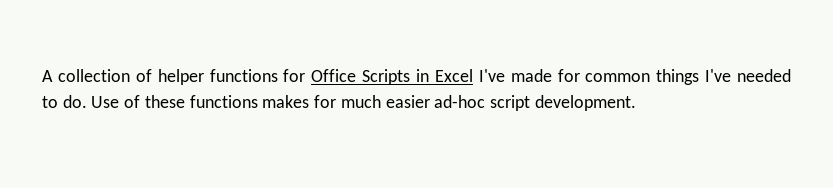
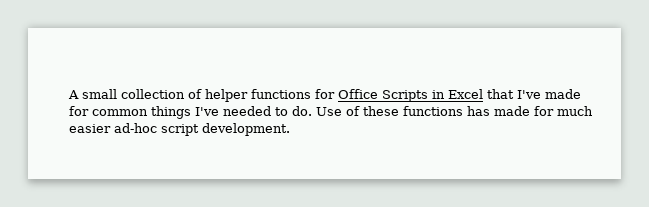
- A collection of helper functions for Office Scripts in Excel I've made for common things I've needed to do.
+ A small collection of helper functions for Office Scripts in Excel that I've made for common things I've needed to do.
- Use of these functions makes for much easier ad-hoc script development.
+ Use of these functions has made for much easier ad-hoc script development.

